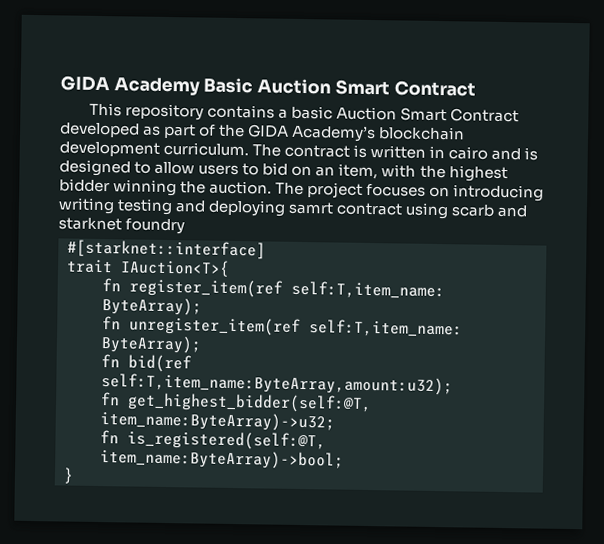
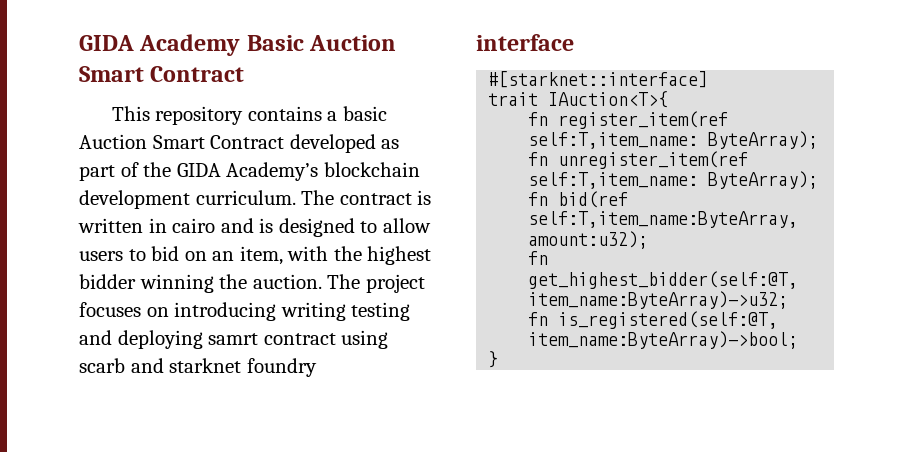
+ interface

